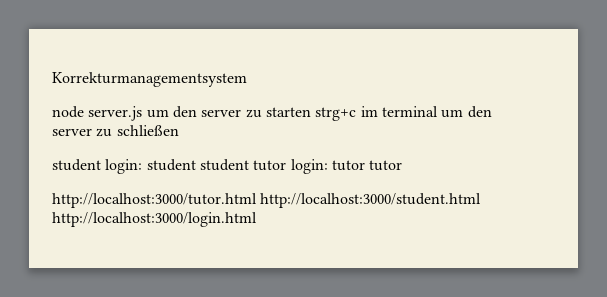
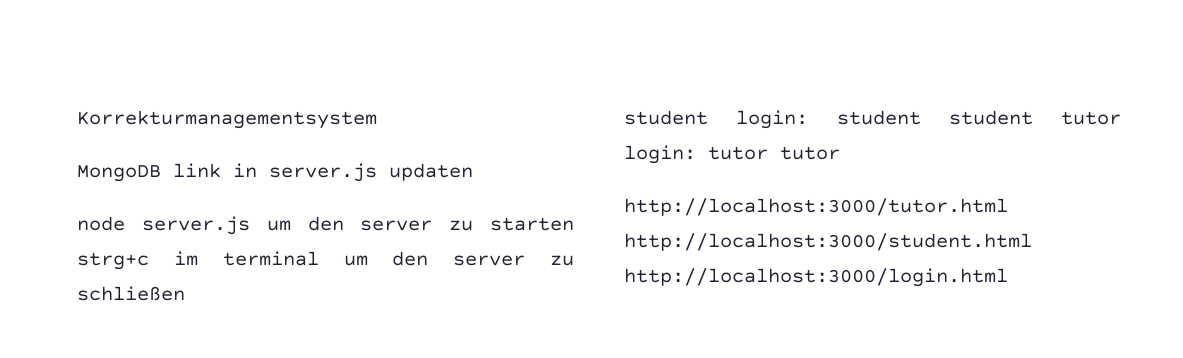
+ MongoDB link in server.js updaten

